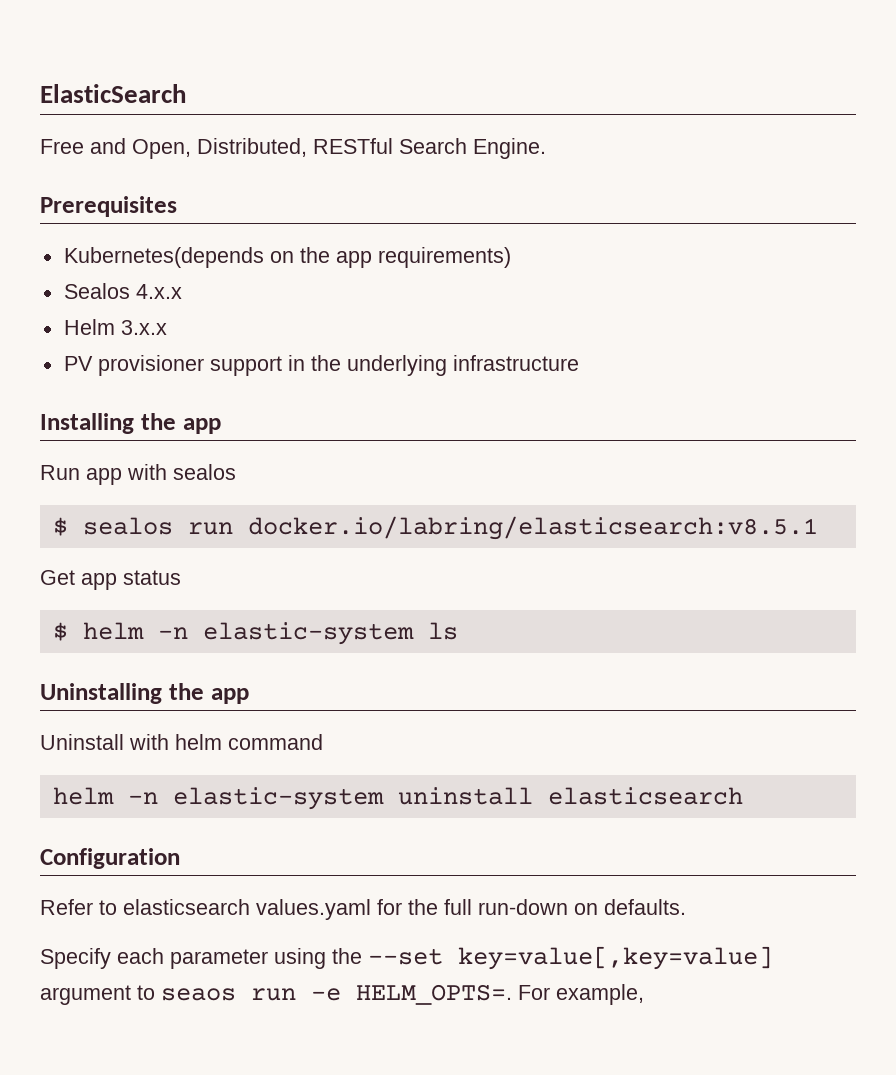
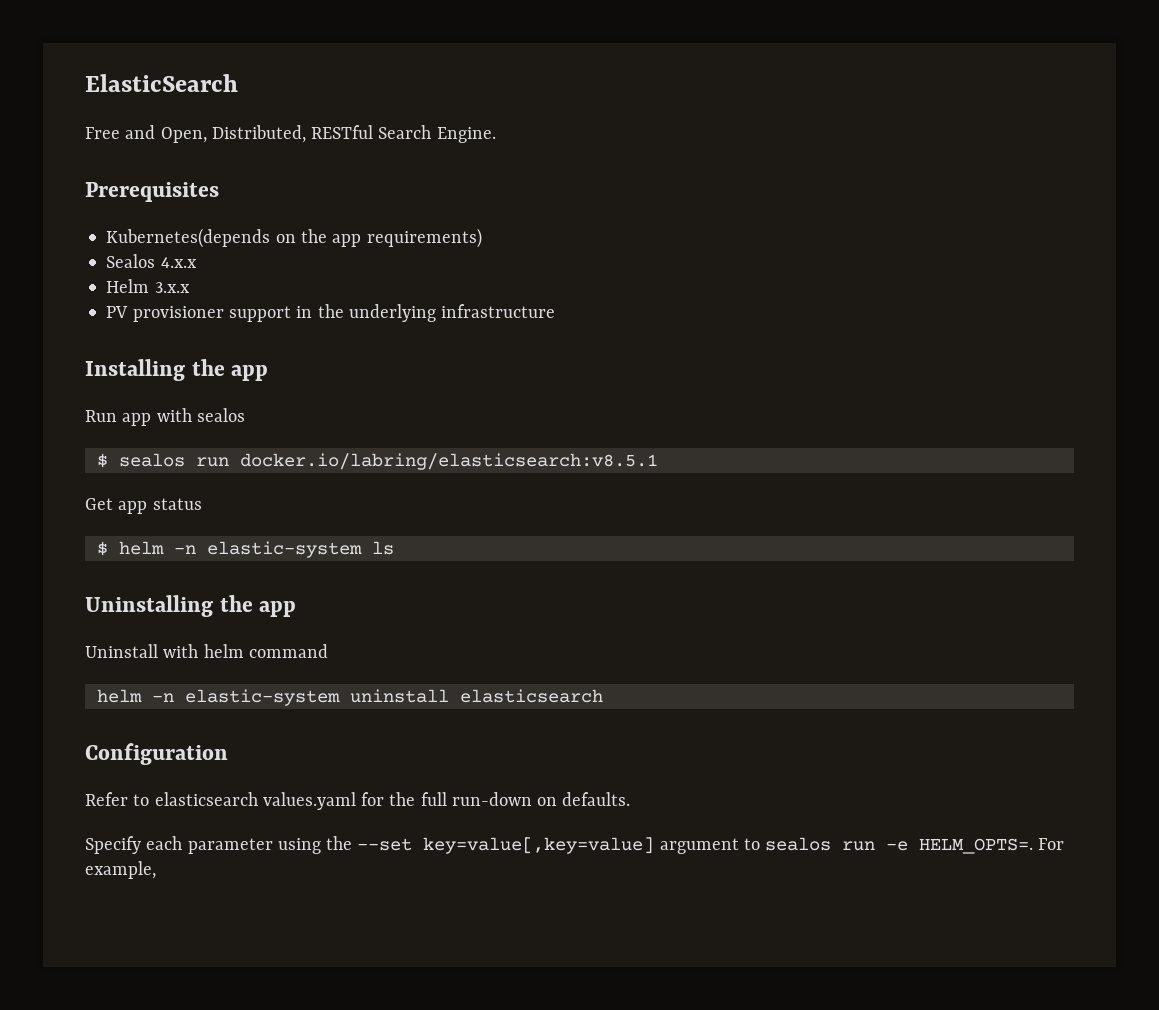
- Specify each parameter using the --set key=value[,key=value] argument to seaos run -e HELM_OPTS=.
+ Specify each parameter using the --set key=value[,key=value] argument to sealos run -e HELM_OPTS=.

